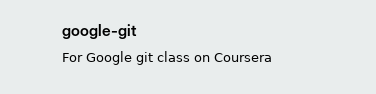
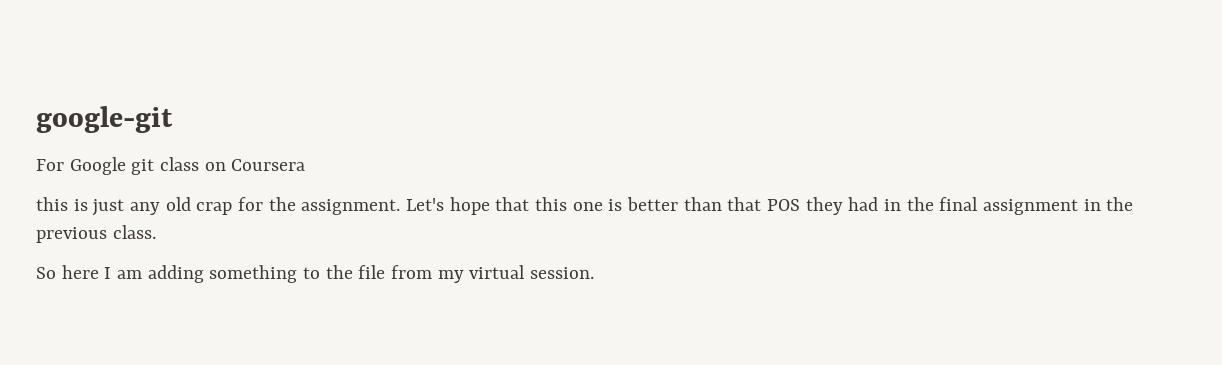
+ this is just any old crap for the assignment. Let's hope that this one is better than that POS they had in the final assignment in the previous class.
+ So here I am adding something to the file from my virtual session.

